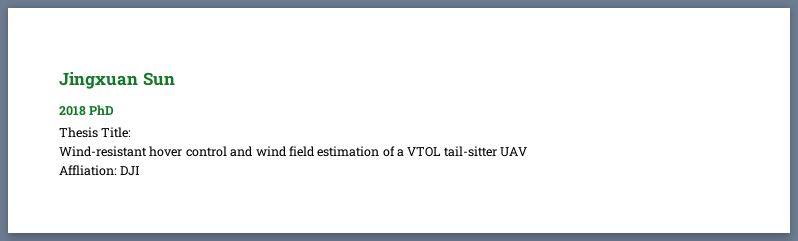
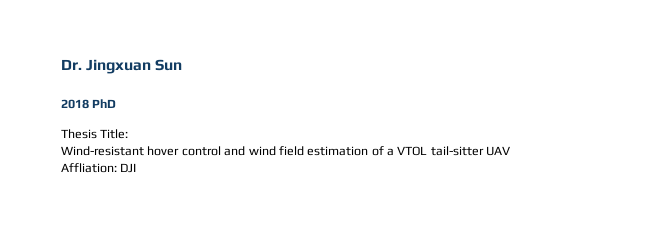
- Jingxuan Sun
+ Dr. Jingxuan Sun

